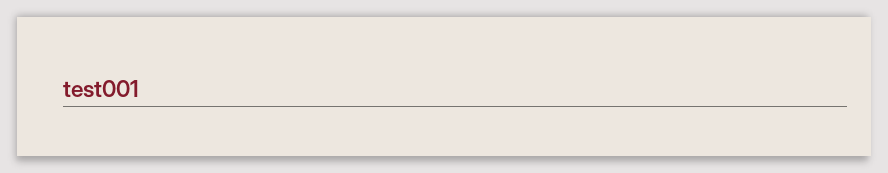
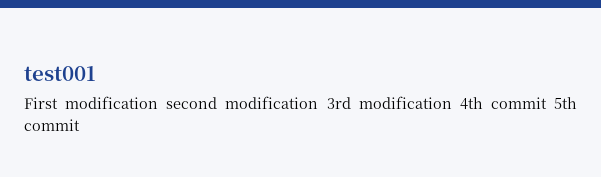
+ First modification second modification 3rd modification 4th commit 5th commit

